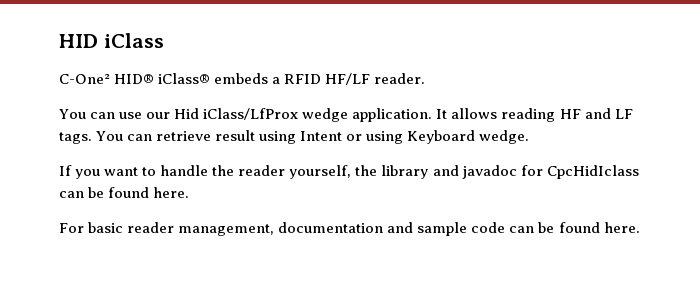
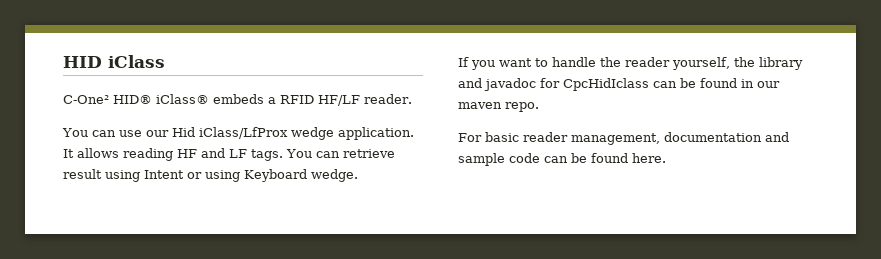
- If you want to handle the reader yourself, the library and javadoc for CpcHidIclass can be found here.
+ If you want to handle the reader yourself, the library and javadoc for CpcHidIclass can be found in our maven repo.

